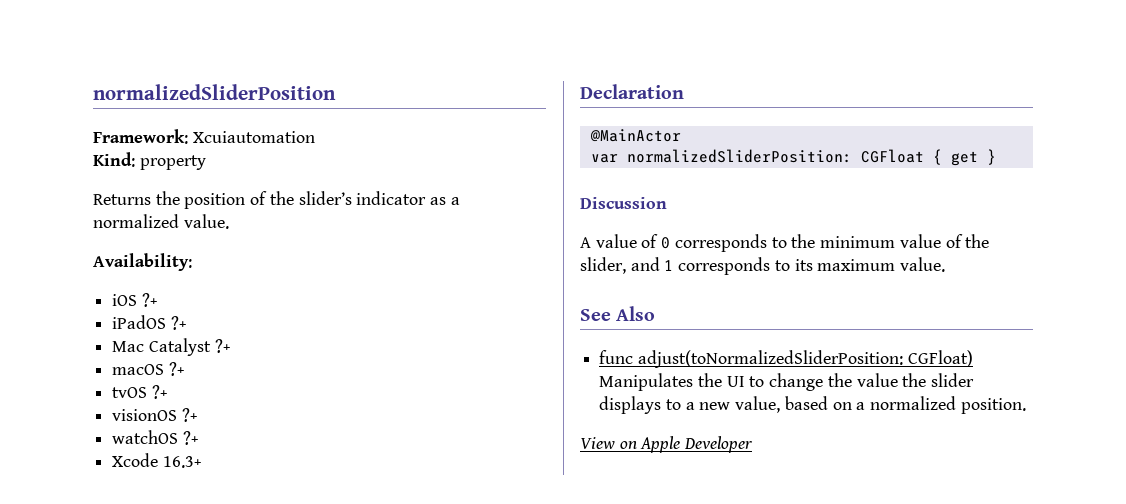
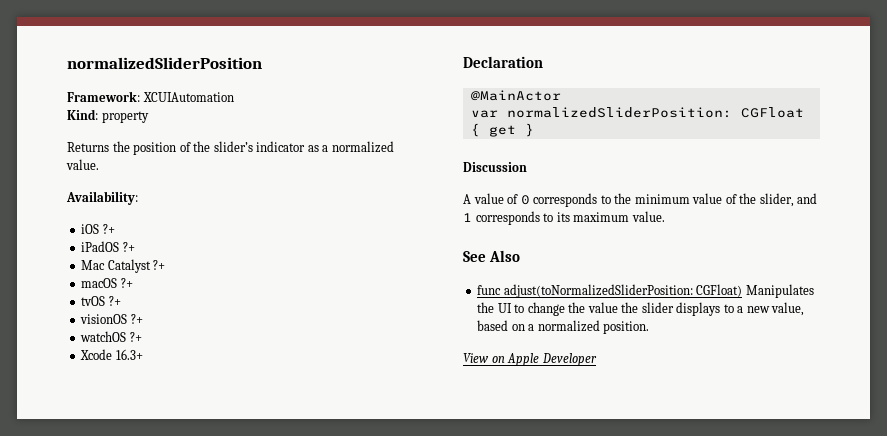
- Framework: Xcuiautomation
+ Framework: XCUIAutomation

